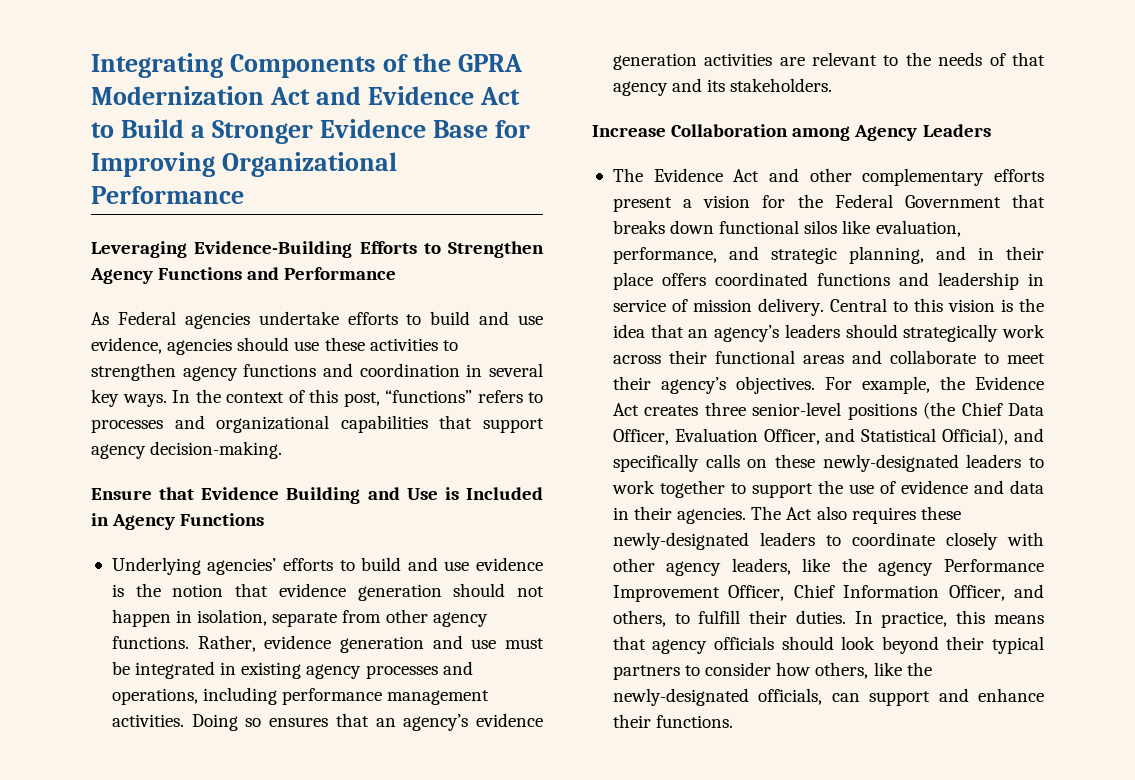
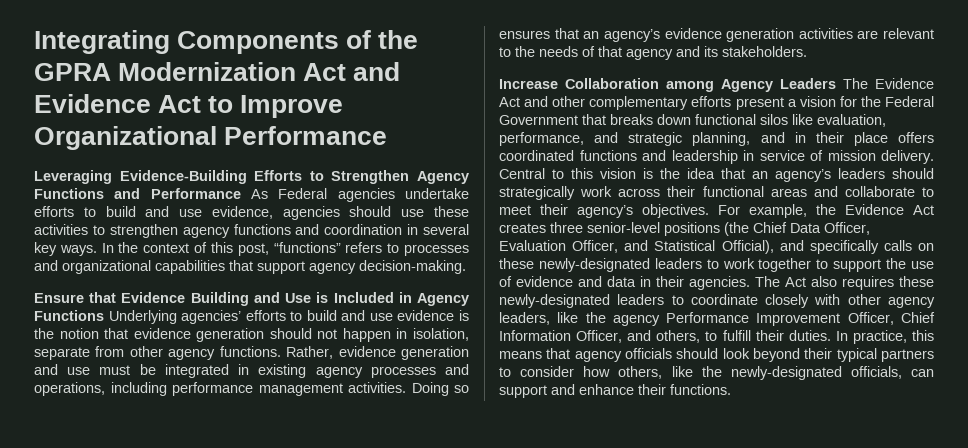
- Integrating Components of the GPRA Modernization Act and Evidence Act to Build a Stronger Evidence Base for Improving Organizational Performance
+ Integrating Components of the GPRA Modernization Act and Evidence Act to Improve Organizational Performance
- Leveraging Evidence-Building Efforts to Strengthen Agency Functions and Performance
- As Federal agencies undertake efforts to build and use evidence, agencies should use these activities to strengthen agency functions and coordination in several key ways.
+ Leveraging Evidence-Building Efforts to Strengthen Agency Functions and Performance As Federal agencies undertake efforts to build and use evidence, agencies should use these activities to strengthen agency functions and coordination in several key ways.
- Ensure that Evidence Building and Use is Included in Agency Functions
- Underlying agencies’ efforts to build and use evidence is the notion that evidence generation should not happen in isolation, separate from other agency functions.
+ Ensure that Evidence Building and Use is Included in Agency Functions Underlying agencies’ efforts to build and use evidence is the notion that evidence generation should not happen in isolation, separate from other agency functions.
- Increase Collaboration among Agency Leaders
- The Evidence Act and other complementary efforts present a vision for the Federal Government that breaks down functional silos like evaluation, performance, and strategic planning, and in their place offers coordinated functions and leadership in service of mission delivery.
+ Increase Collaboration among Agency Leaders The Evidence Act and other complementary efforts present a vision for the Federal Government that breaks down functional silos like evaluation, performance, and strategic planning, and in their place offers coordinated functions and leadership in service of mission delivery.

